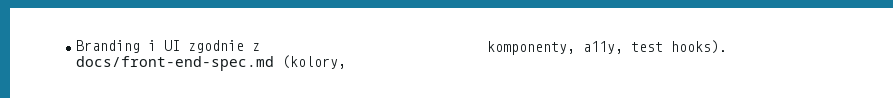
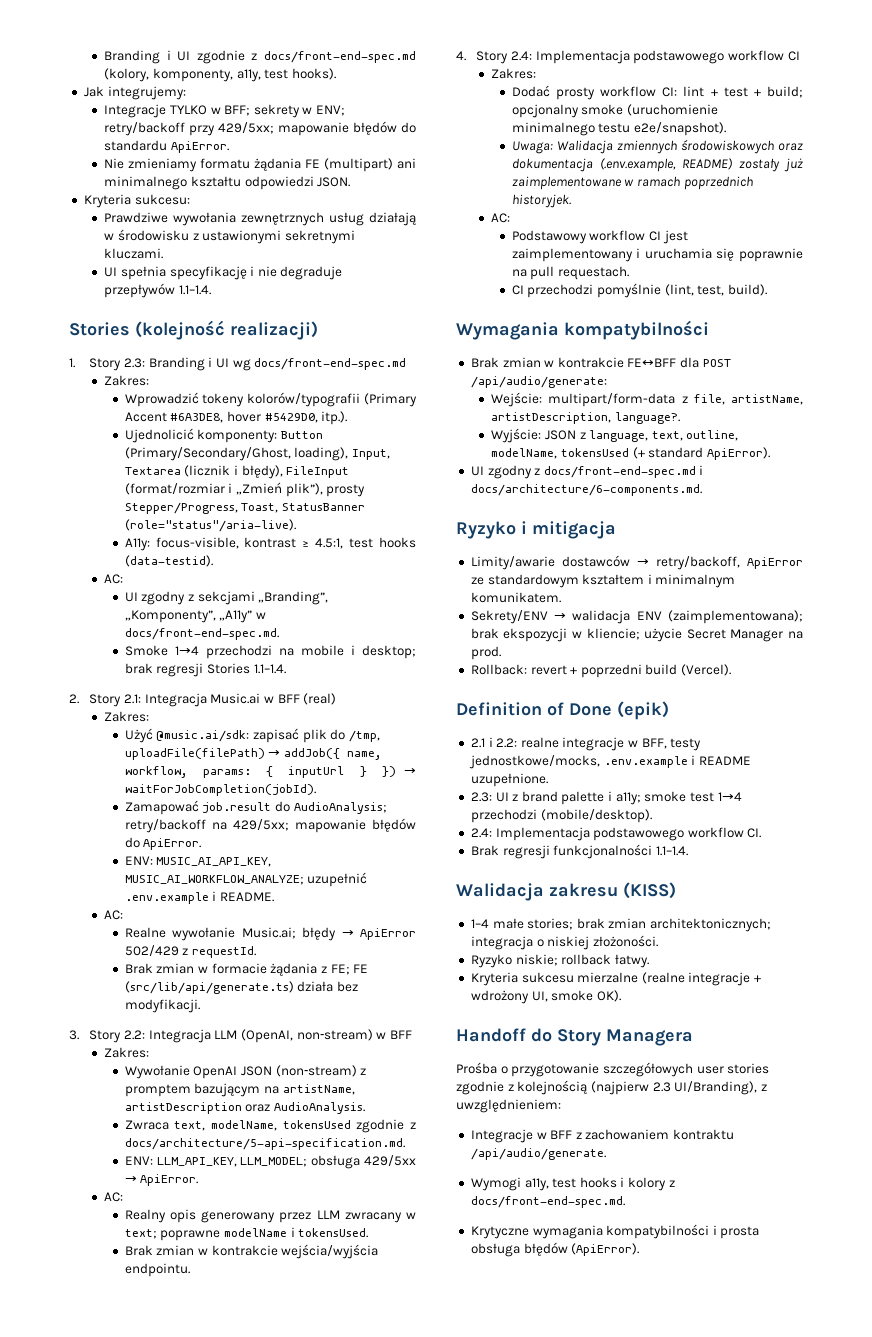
+ Jak integrujemy:
+ Integracje TYLKO w BFF; sekrety w ENV; retry/backoff przy 429/5xx; mapowanie błędów do standardu ApiError.
+ Nie zmieniamy formatu żądania FE (multipart) ani minimalnego kształtu odpowiedzi JSON.
+ Kryteria sukcesu:
+ Prawdziwe wywołania zewnętrznych usług działają w środowisku z ustawionymi sekretnymi kluczami.
+ UI spełnia specyfikację i nie degraduje przepływów 1.1–1.4.
+ Stories (kolejność realizacji)
+ 1. Story 2.3: Branding i UI wg docs/front-end-spec.md
+ Zakres:
+ Wprowadzić tokeny kolorów/typografii (Primary Accent #6A3DE8, hover #5429D0, itp.).
+ Ujednolicić komponenty: Button (Primary/Secondary/Ghost, loading), Input, Textarea (licznik i błędy), FileInput (format/rozmiar i „Zmień plik”), prosty Stepper/Progress, Toast, StatusBanner (role="status"/aria-live).
+ A11y: focus-visible, kontrast ≥ 4.5:1, test hooks (data-testid).
+ AC:
+ UI zgodny z sekcjami „Branding”, „Komponenty”, „A11y” w docs/front-end-spec.md.
+ Smoke 1→4 przechodzi na mobile i desktop; brak regresji Stories 1.1–1.4.
+ 2. Story 2.1: Integracja Music.ai w BFF (real)
+ Zakres:
+ Użyć @music.ai/sdk: zapisać plik do /tmp, uploadFile(filePath) → addJob({ name, workflow, params: { inputUrl } }) → waitForJobCompletion(jobId).
+ Zamapować job.result do AudioAnalysis; retry/backoff na 429/5xx; mapowanie błędów do ApiError.
+ ENV: MUSIC_AI_API_KEY, MUSIC_AI_WORKFLOW_ANALYZE; uzupełnić .env.example i README.
+ AC:
+ Realne wywołanie Music.ai; błędy → ApiError 502/429 z requestId.
+ Brak zmian w formacie żądania z FE; FE (src/lib/api/generate.ts) działa bez modyfikacji.
+ 3. Story 2.2: Integracja LLM (OpenAI, non‑stream) w BFF
+ Zakres:
+ Wywołanie OpenAI JSON (non‑stream) z promptem bazującym na artistName, artistDescription oraz AudioAnalysis.
+ Zwraca text, modelName, tokensUsed zgodnie z docs/architecture/5-api-specification.md.
+ ENV: LLM_API_KEY, LLM_MODEL; obsługa 429/5xx → ApiError.
+ AC:
+ Realny opis generowany przez LLM zwracany w text; poprawne modelName i tokensUsed.
+ Brak zmian w kontrakcie wejścia/wyjścia endpointu.
+ 4. Story 2.4: Implementacja podstawowego workflow CI
+ Zakres:
+ Dodać prosty workflow CI: lint + test + build; opcjonalny smoke (uruchomienie minimalnego testu e2e/snapshot).
+ Uwaga: Walidacja zmiennych środowiskowych oraz dokumentacja (.env.example, README) zostały już zaimplementowane w ramach poprzednich historyjek.
+ AC:
+ Podstawowy workflow CI jest zaimplementowany i uruchamia się poprawnie na pull requestach.
+ CI przechodzi pomyślnie (lint, test, build).
+ Wymagania kompatybilności
+ Brak zmian w kontrakcie FE↔BFF dla POST /api/audio/generate:
+ Wejście: multipart/form-data z file, artistName, artistDescription, language?.
+ Wyjście: JSON z language, text, outline, modelName, tokensUsed (+ standard ApiError).
+ UI zgodny z docs/front-end-spec.md i docs/architecture/6-components.md.
+ Ryzyko i mitigacja
+ Limity/awarie dostawców → retry/backoff, ApiError ze standardowym kształtem i minimalnym komunikatem.
+ Sekrety/ENV → walidacja ENV (zaimplementowana); brak ekspozycji w kliencie; użycie Secret Manager na prod.
+ Rollback: revert + poprzedni build (Vercel).
+ Definition of Done (epik)
+ 2.1 i 2.2: realne integracje w BFF, testy jednostkowe/mocks, .env.example i README uzupełnione.
+ 2.3: UI z brand palette i a11y; smoke test 1→4 przechodzi (mobile/desktop).
+ 2.4: Implementacja podstawowego workflow CI.
+ Brak regresji funkcjonalności 1.1–1.4.
+ Walidacja zakresu (KISS)
+ 1–4 małe stories; brak zmian architektonicznych; integracja o niskiej złożoności.
+ Ryzyko niskie; rollback łatwy.
+ Kryteria sukcesu mierzalne (realne integracje + wdrożony UI, smoke OK).
+ Handoff do Story Managera
+ Prośba o przygotowanie szczegółowych user stories zgodnie z kolejnością (najpierw 2.3 UI/Branding), z uwzględnieniem:
+ Integracje w BFF z zachowaniem kontraktu /api/audio/generate.
+ Wymogi a11y, test hooks i kolory z docs/front-end-spec.md.
+ Krytyczne wymagania kompatybilności i prosta obsługa błędów (ApiError).

